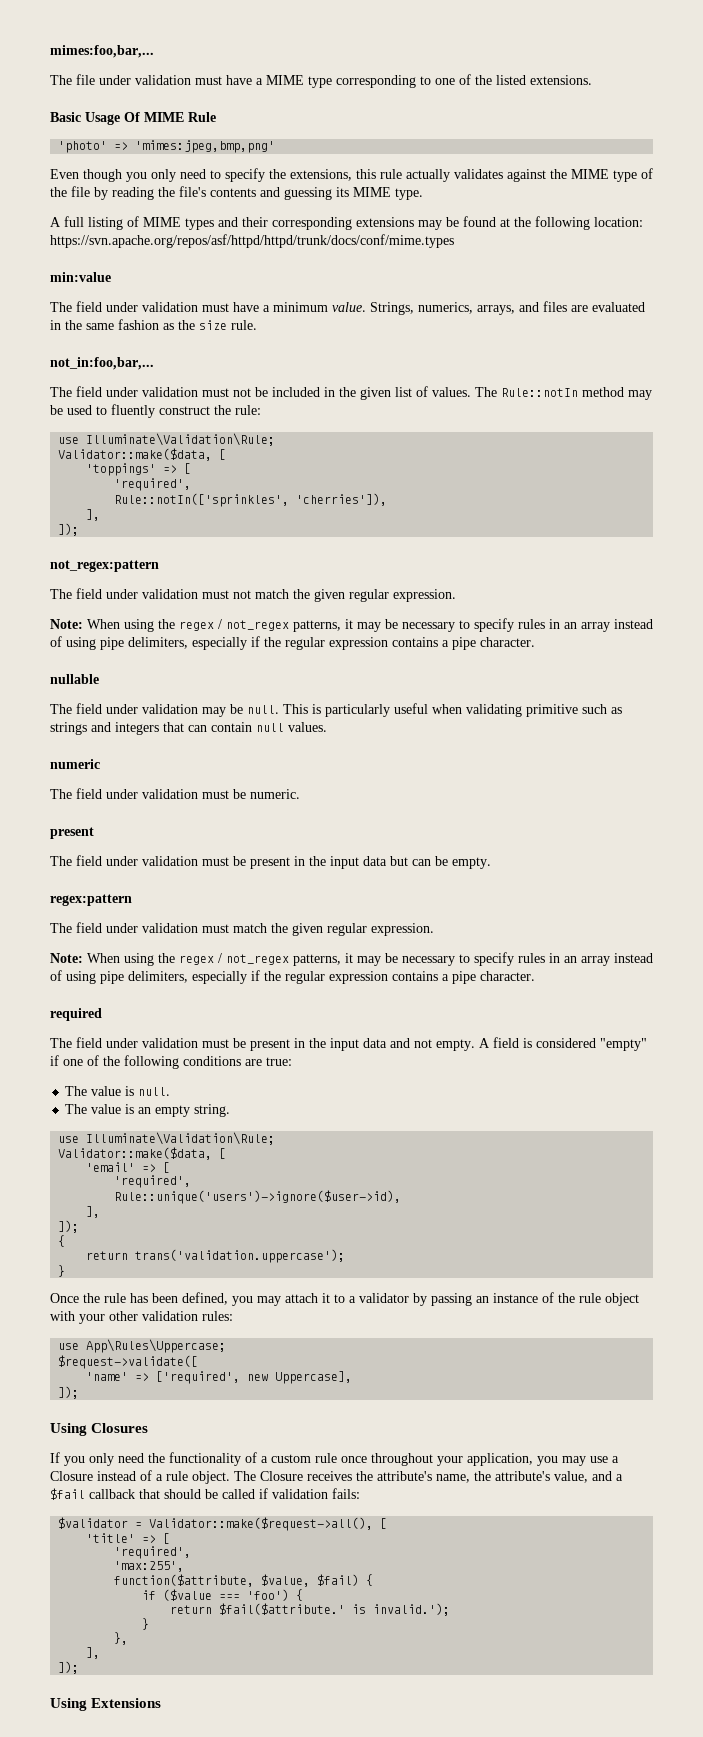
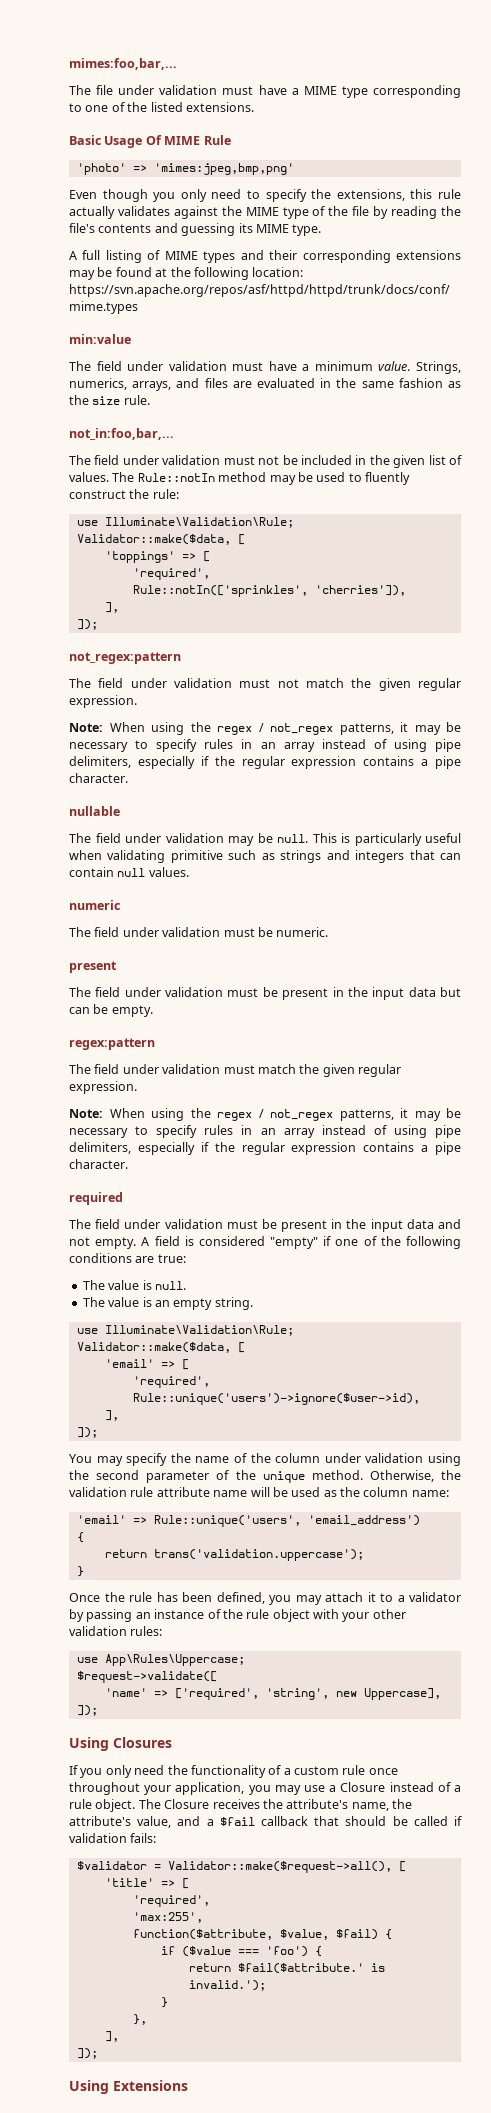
+ You may specify the name of the column under validation using the second parameter of the unique method. Otherwise, the validation rule attribute name will be used as the column name:
+ 'email' => Rule::unique('users', 'email_address')
- 'name' => ['required', new Uppercase],
+ 'name' => ['required', 'string', new Uppercase],

